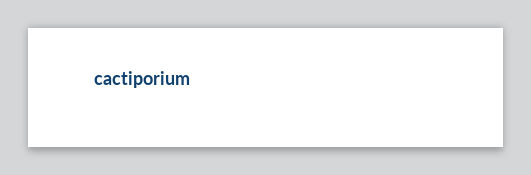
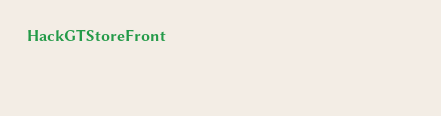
- cactiporium
+ HackGTStoreFront

